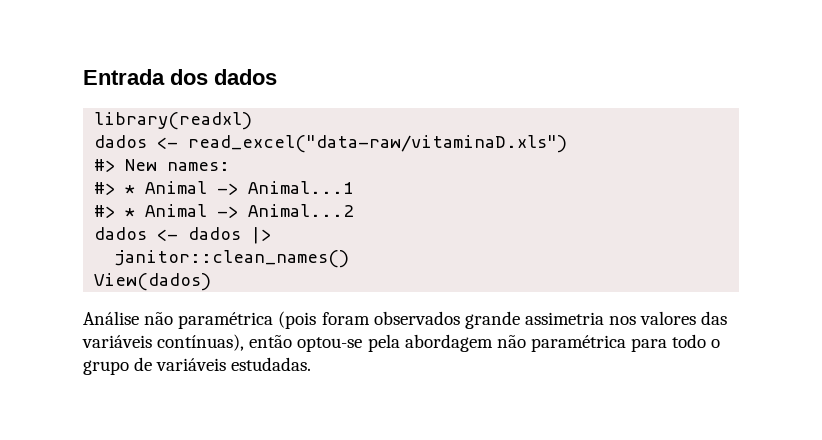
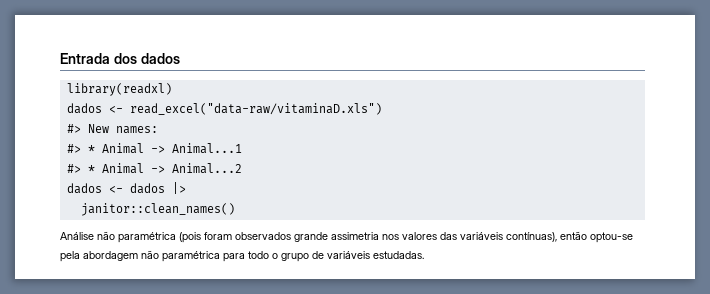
- View(dados)

